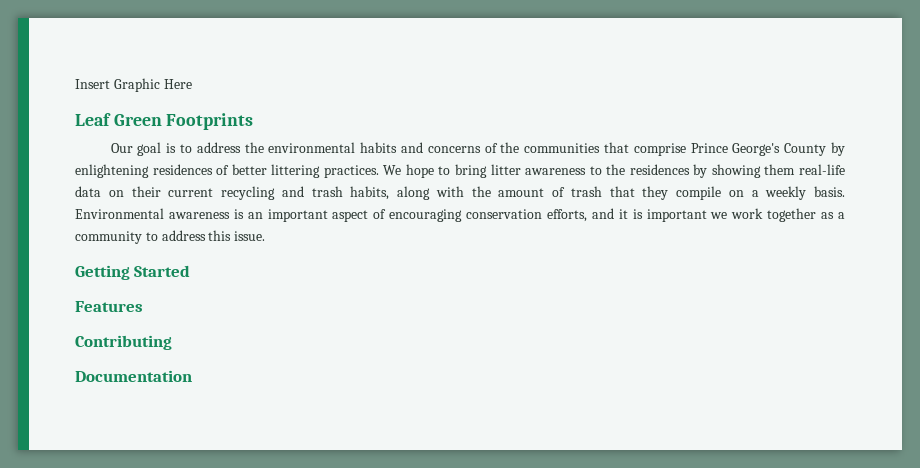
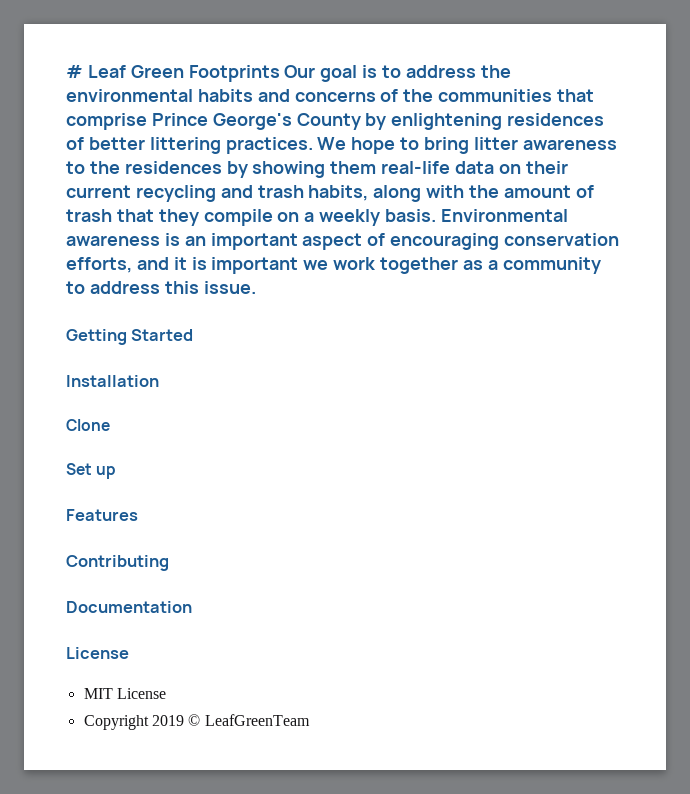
- Insert Graphic Here
- Leaf Green Footprints
- Our goal is to address the environmental habits and concerns of the communities that comprise Prince George's County by enlightening residences of better littering practices.
+ # Leaf Green Footprints Our goal is to address the environmental habits and concerns of the communities that comprise Prince George's County by enlightening residences of better littering practices.
+ Installation
+ Clone
+ Set up
  Documentation
+ License
+ MIT License
+ Copyright 2019 © LeafGreenTeam

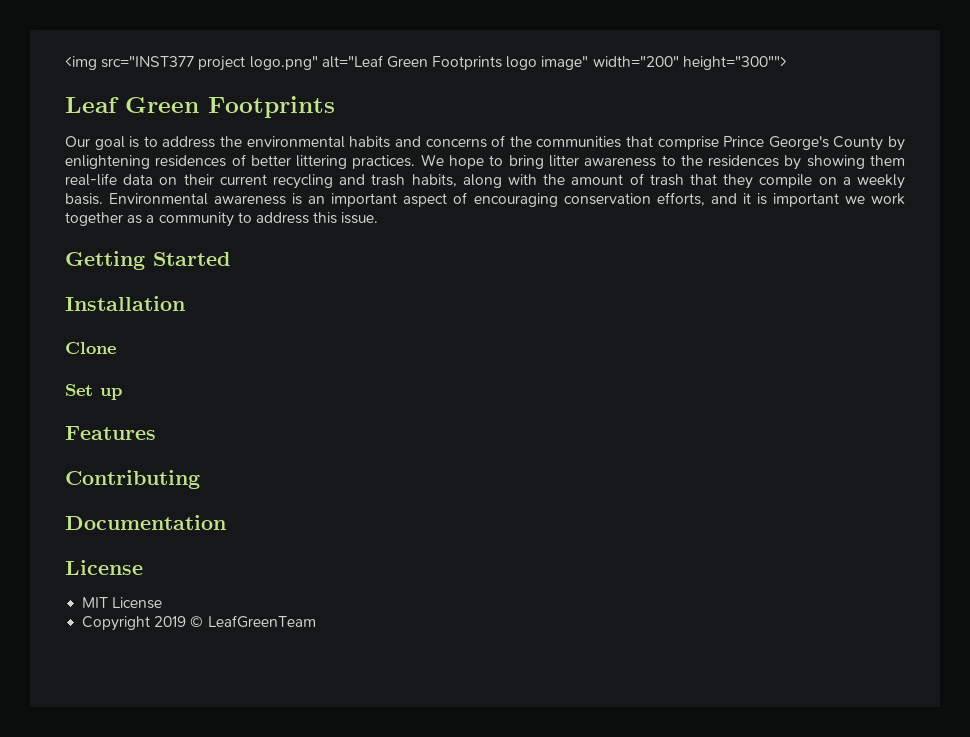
- # Leaf Green Footprints Our goal is to address the environmental habits and concerns of the communities that comprise Prince George's County by enlightening residences of better littering practices.
+ <img src="INST377 project logo.png" alt="Leaf Green Footprints logo image" width="200" height="300"">
+ Leaf Green Footprints
+ Our goal is to address the environmental habits and concerns of the communities that comprise Prince George's County by enlightening residences of better littering practices.

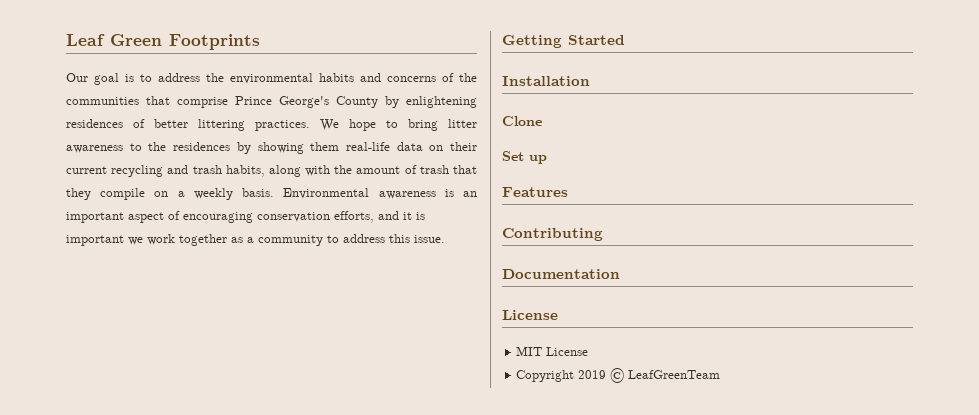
- <img src="INST377 project logo.png" alt="Leaf Green Footprints logo image" width="200" height="300"">

